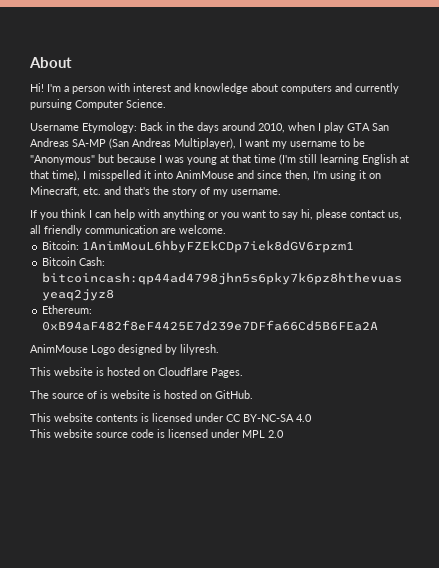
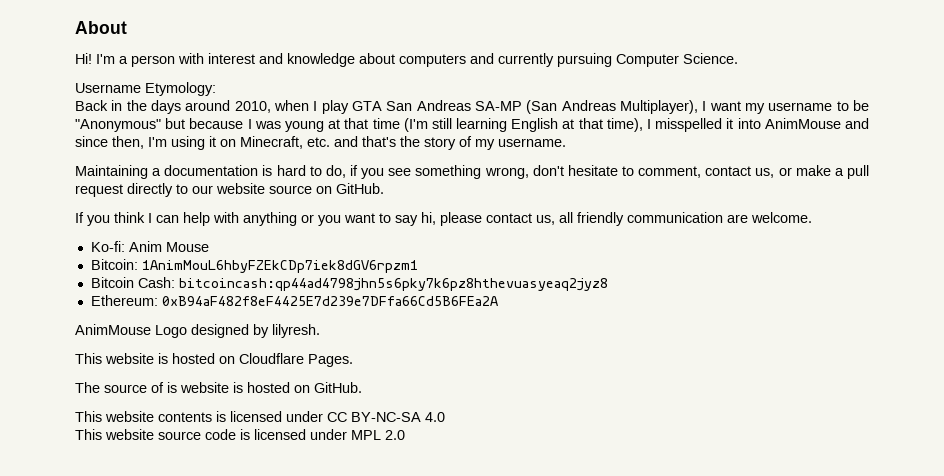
- Username Etymology: Back in the days around 2010, when I play GTA San Andreas SA-MP (San Andreas Multiplayer), I want my username to be "Anonymous" but because I was young at that time (I'm still learning English at that time), I misspelled it into AnimMouse and since then, I'm using it on Minecraft, etc. and that's the story of my username.
+ Username Etymology:
+ Back in the days around 2010, when I play GTA San Andreas SA-MP (San Andreas Multiplayer), I want my username to be "Anonymous" but because I was young at that time (I'm still learning English at that time), I misspelled it into AnimMouse and since then, I'm using it on Minecraft, etc. and that's the story of my username.
+ Maintaining a documentation is hard to do, if you see something wrong, don't hesitate to comment, contact us, or make a pull request directly to our website source on GitHub.
+ Ko-fi: Anim Mouse

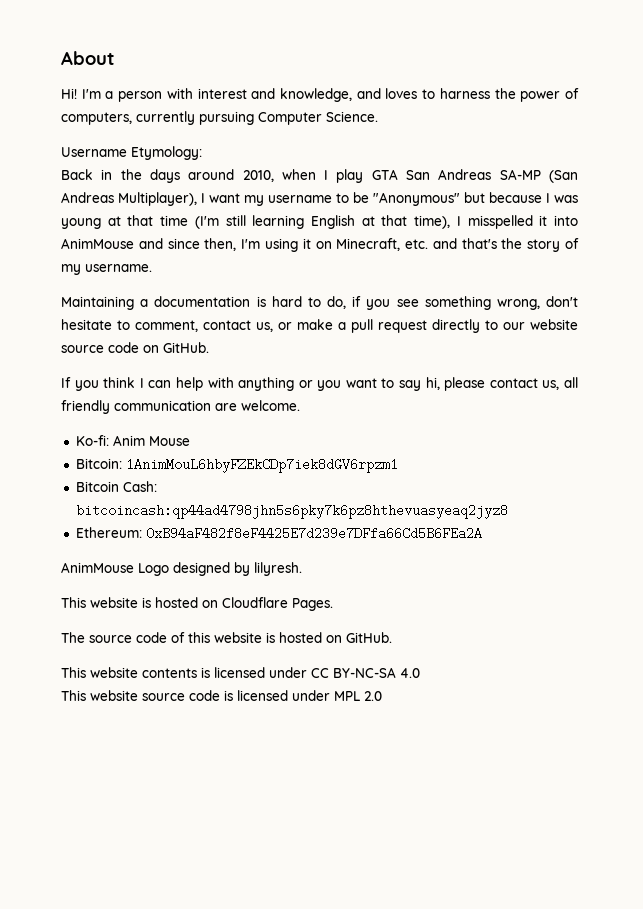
- I'm a person with interest and knowledge about computers and currently pursuing Computer Science.
+ I'm a person with interest and knowledge, and loves to harness the power of computers, currently pursuing Computer Science.
- Maintaining a documentation is hard to do, if you see something wrong, don't hesitate to comment, contact us, or make a pull request directly to our website source on GitHub.
+ Maintaining a documentation is hard to do, if you see something wrong, don't hesitate to comment, contact us, or make a pull request directly to our website source code on GitHub.
- The source of is website is hosted on GitHub.
+ The source code of this website is hosted on GitHub.

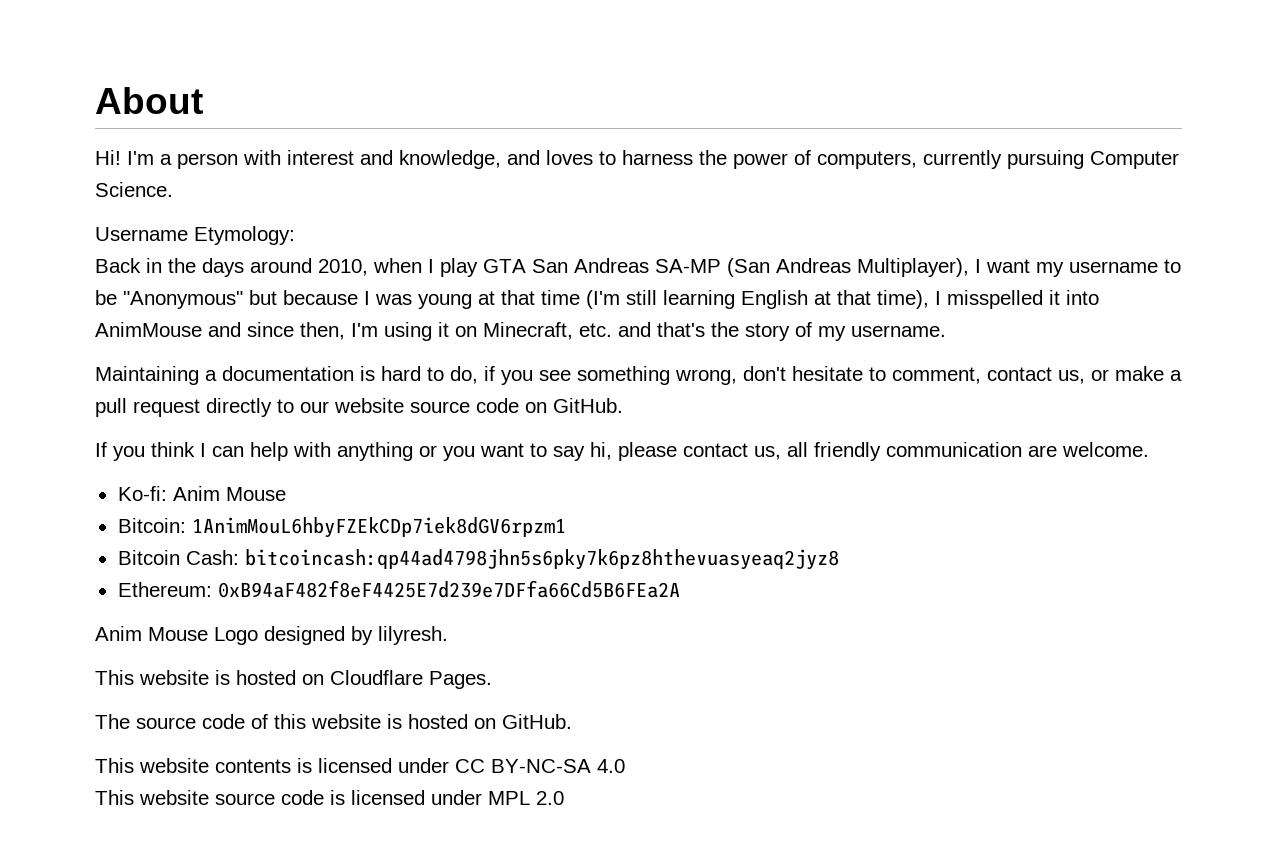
- AnimMouse Logo designed by lilyresh.
+ Anim Mouse Logo designed by lilyresh.

